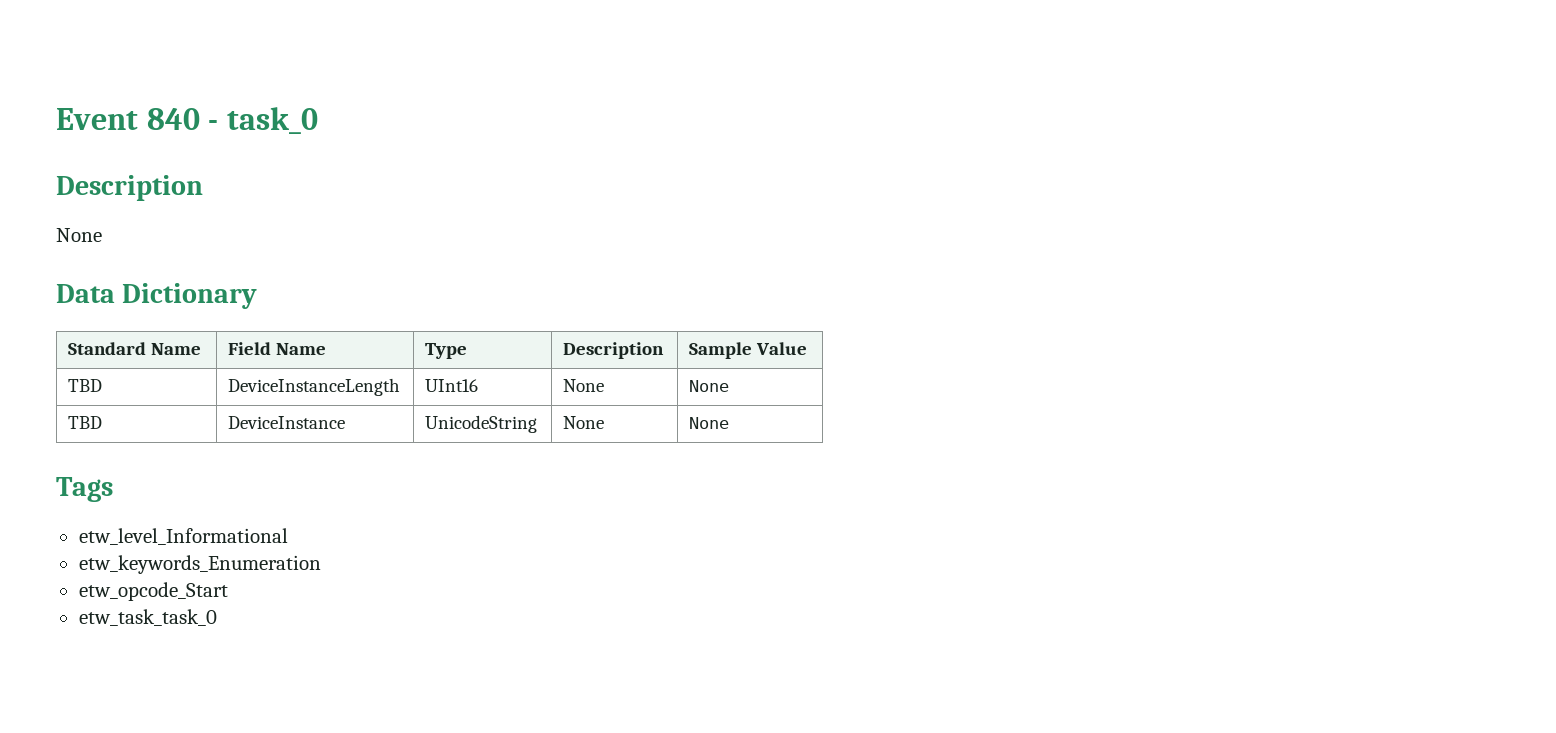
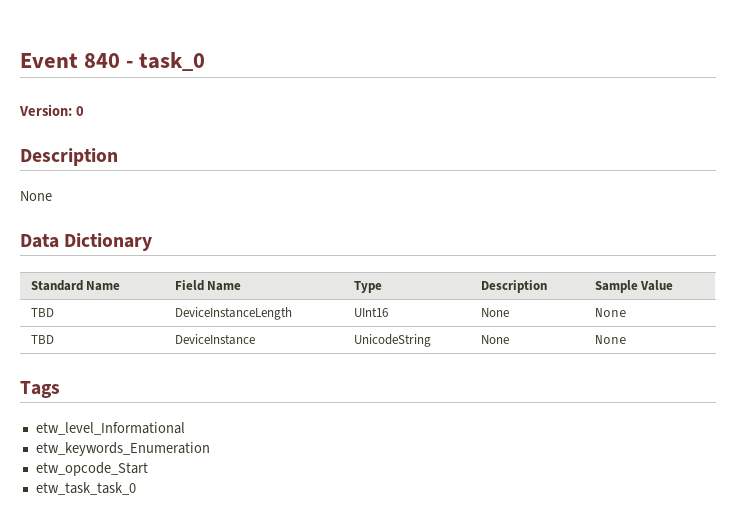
+ Version: 0

